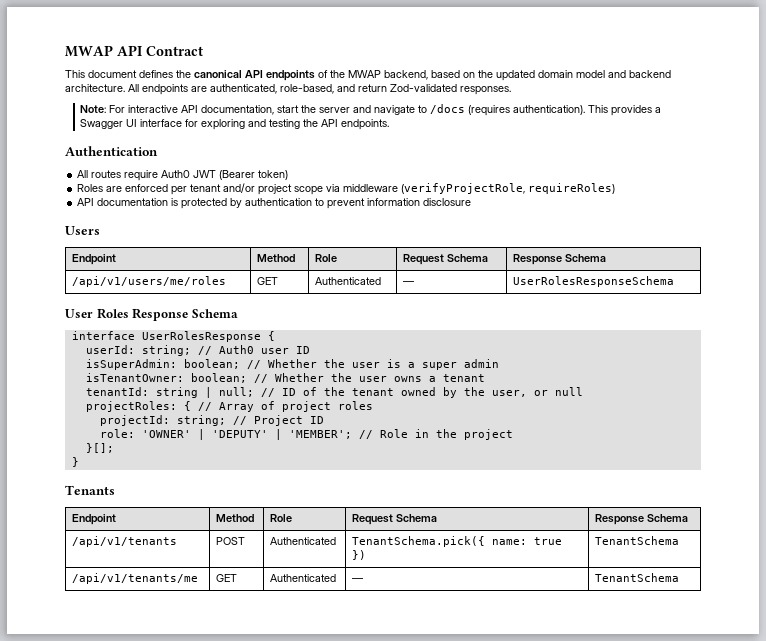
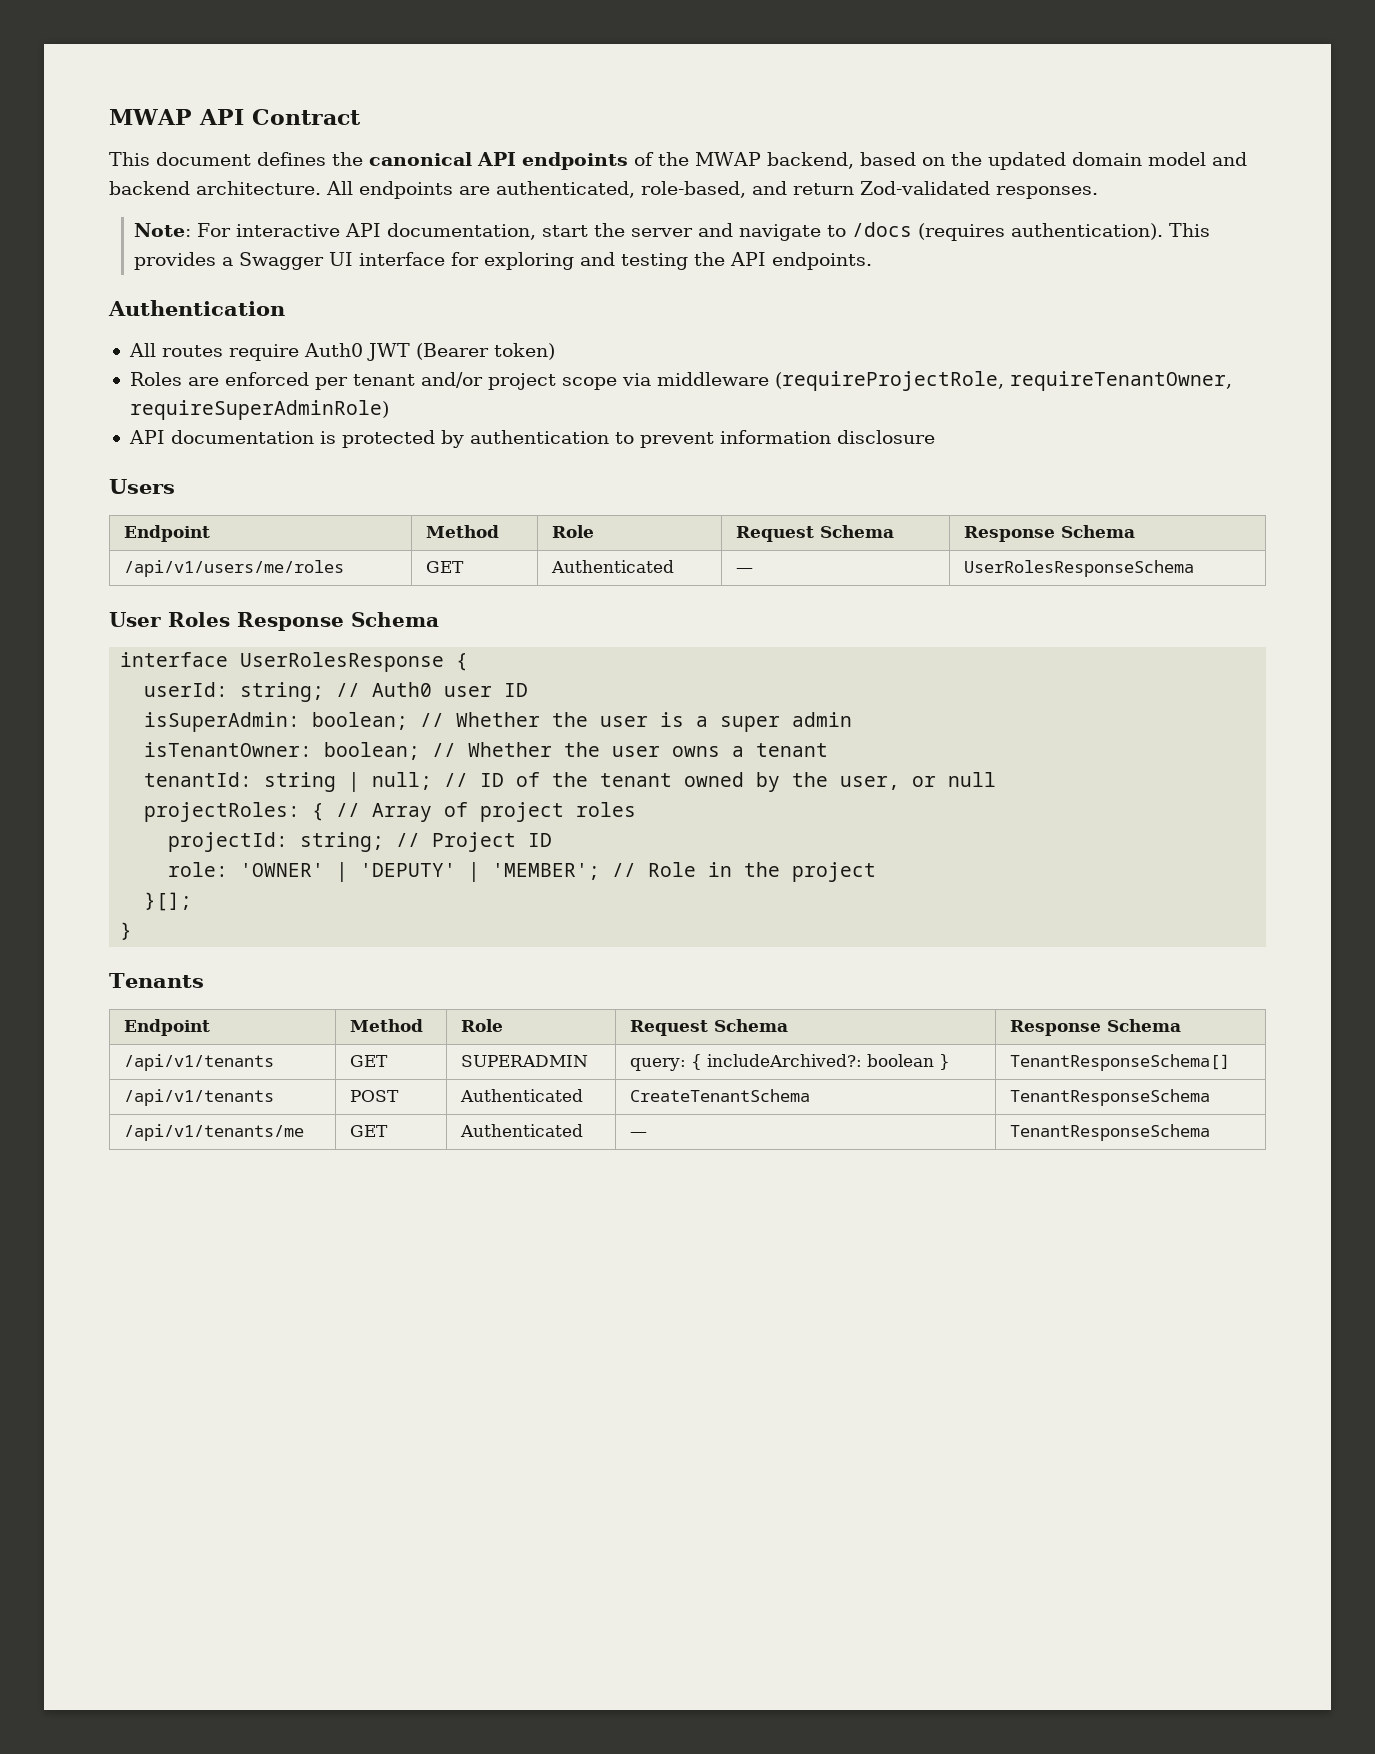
- Roles are enforced per tenant and/or project scope via middleware (verifyProjectRole, requireRoles)
+ Roles are enforced per tenant and/or project scope via middleware (requireProjectRole, requireTenantOwner, requireSuperAdminRole)
- /api/v1/tenants | POST | Authenticated | TenantSchema.pick({ name: true }) | TenantSchema
+ /api/v1/tenants | GET | SUPERADMIN | query: { includeArchived?: boolean } | TenantResponseSchema[]
+ /api/v1/tenants | POST | Authenticated | CreateTenantSchema | TenantResponseSchema
- /api/v1/tenants/me | GET | Authenticated | — | TenantSchema
+ /api/v1/tenants/me | GET | Authenticated | — | TenantResponseSchema

